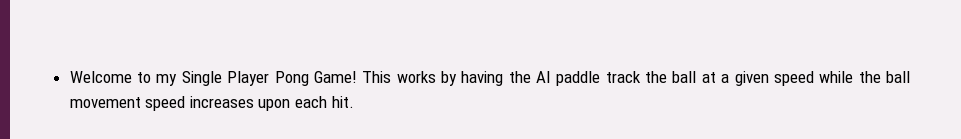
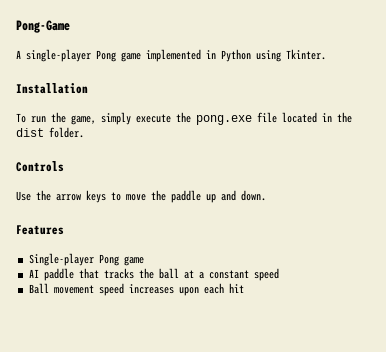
- Welcome to my Single Player Pong Game! This works by having the AI paddle track the ball at a given speed while the ball movement speed increases upon each hit.
+ Pong-Game
+ A single-player Pong game implemented in Python using Tkinter.
+ Installation
+ To run the game, simply execute the pong.exe file located in the dist folder.
+ Controls
+ Use the arrow keys to move the paddle up and down.
+ Features
+ Single-player Pong game
+ AI paddle that tracks the ball at a constant speed
+ Ball movement speed increases upon each hit

